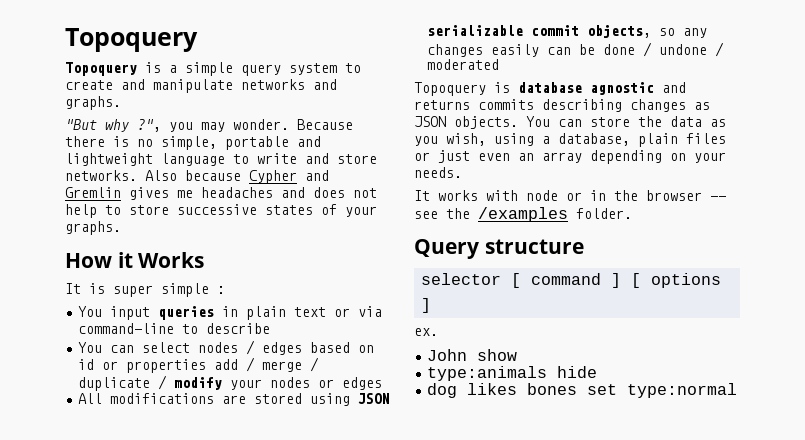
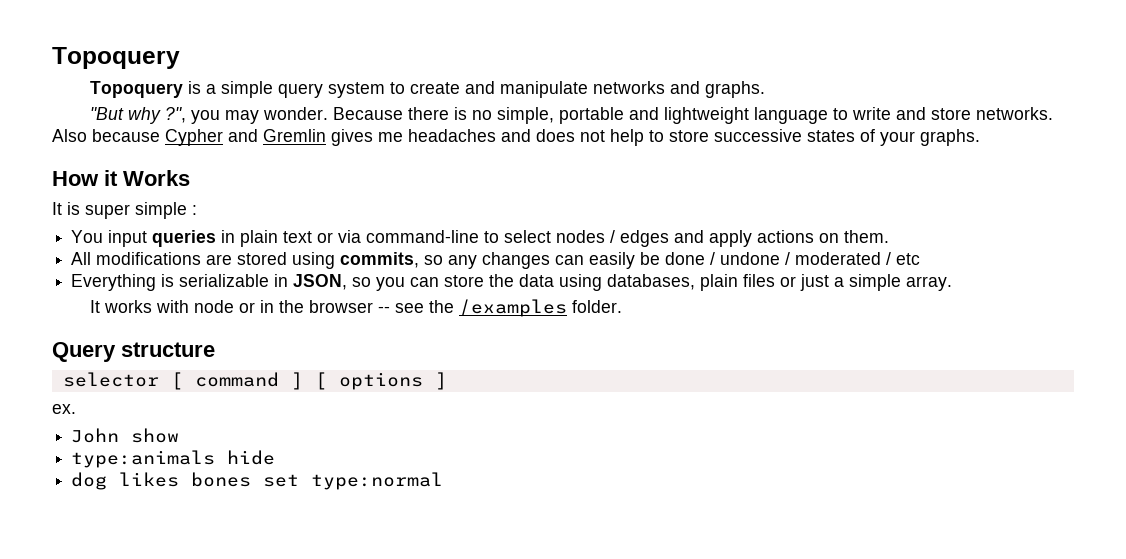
- You input queries in plain text or via command-line to describe
- You can select nodes / edges based on id or properties add / merge / duplicate / modify your nodes or edges
+ You input queries in plain text or via command-line to select nodes / edges and apply actions on them.
- All modifications are stored using JSON serializable commit objects, so any changes easily can be done / undone / moderated
- Topoquery is database agnostic and returns commits describing changes as JSON objects. You can store the data as you wish, using a database, plain files or just even an array depending on your needs.
+ All modifications are stored using commits, so any changes can easily be done / undone / moderated / etc
+ Everything is serializable in JSON, so you can store the data using databases, plain files or just a simple array.

